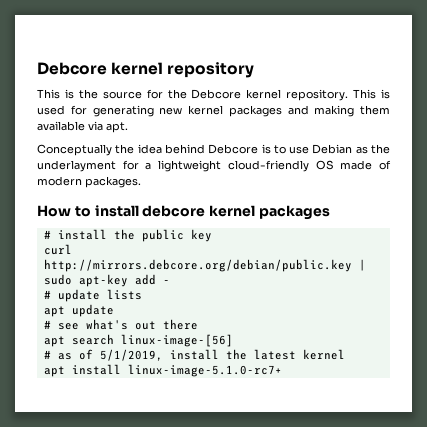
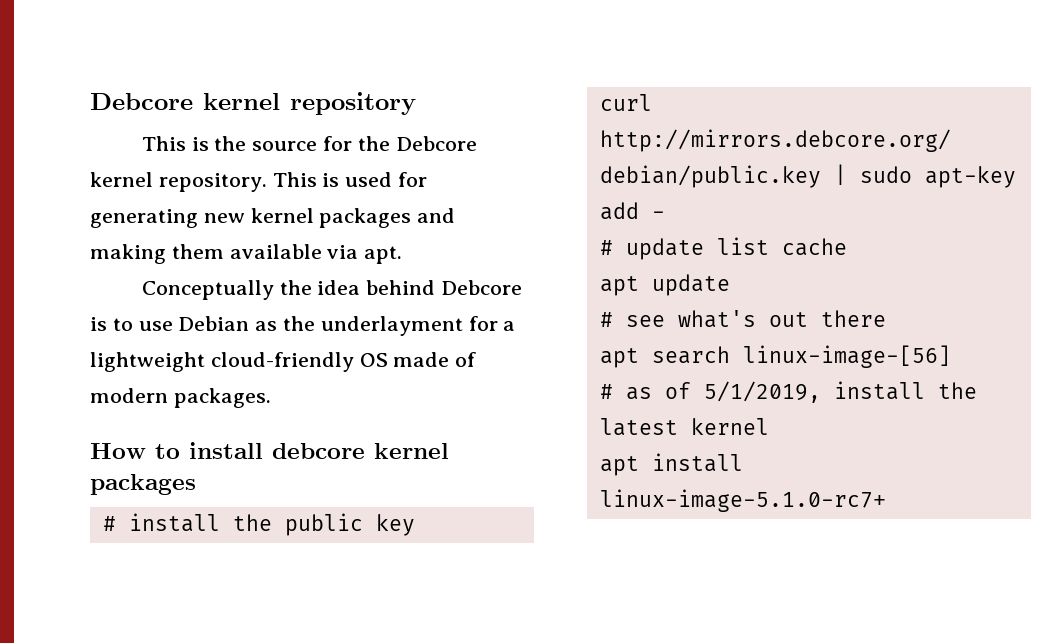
- # update lists
+ # update list cache

